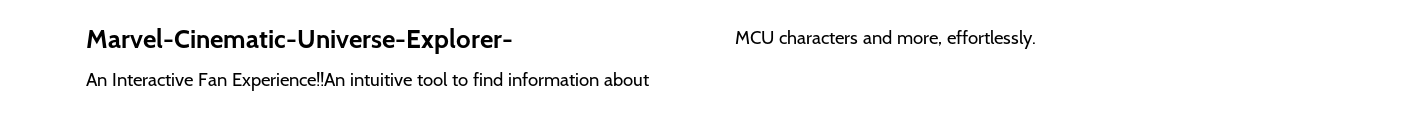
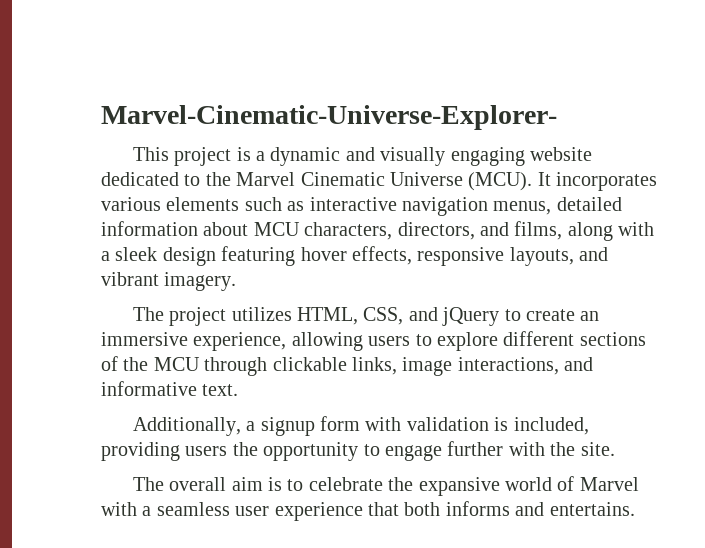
- An Interactive Fan Experience!!An intuitive tool to find information about MCU characters and more, effortlessly.
+ This project is a dynamic and visually engaging website dedicated to the Marvel Cinematic Universe (MCU). It incorporates various elements such as interactive navigation menus, detailed information about MCU characters, directors, and films, along with a sleek design featuring hover effects, responsive layouts, and vibrant imagery.
+ The project utilizes HTML, CSS, and jQuery to create an immersive experience, allowing users to explore different sections of the MCU through clickable links, image interactions, and informative text.
+ Additionally, a signup form with validation is included, providing users the opportunity to engage further with the site.
+ The overall aim is to celebrate the expansive world of Marvel with a seamless user experience that both informs and entertains.

